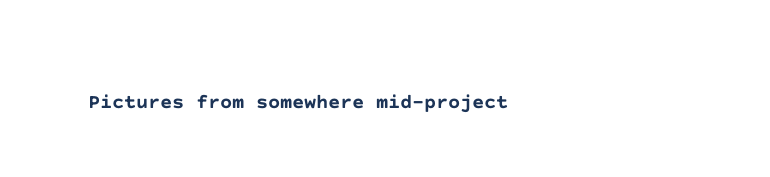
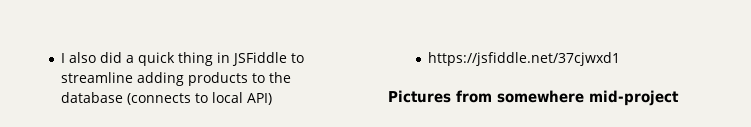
+ I also did a quick thing in JSFiddle to streamline adding products to the database (connects to local API)
+ https://jsfiddle.net/37cjwxd1

